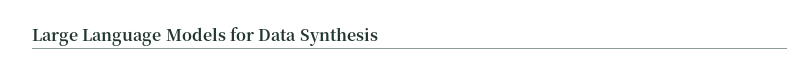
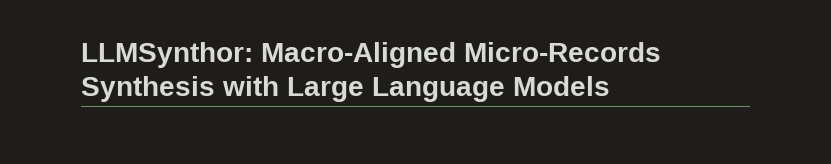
- Large Language Models for Data Synthesis
+ LLMSynthor: Macro-Aligned Micro-Records Synthesis with Large Language Models

